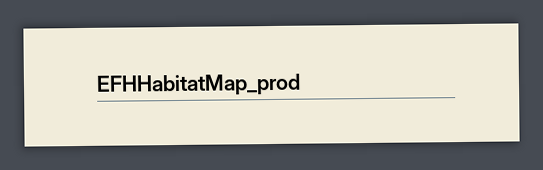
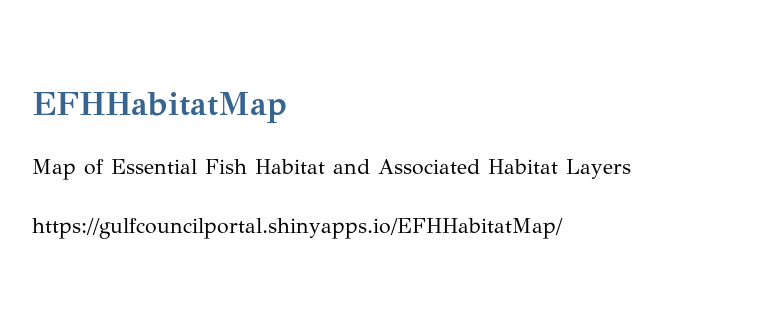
- EFHHabitatMap_prod
+ EFHHabitatMap
+ Map of Essential Fish Habitat and Associated Habitat Layers
+ https://gulfcouncilportal.shinyapps.io/EFHHabitatMap/

